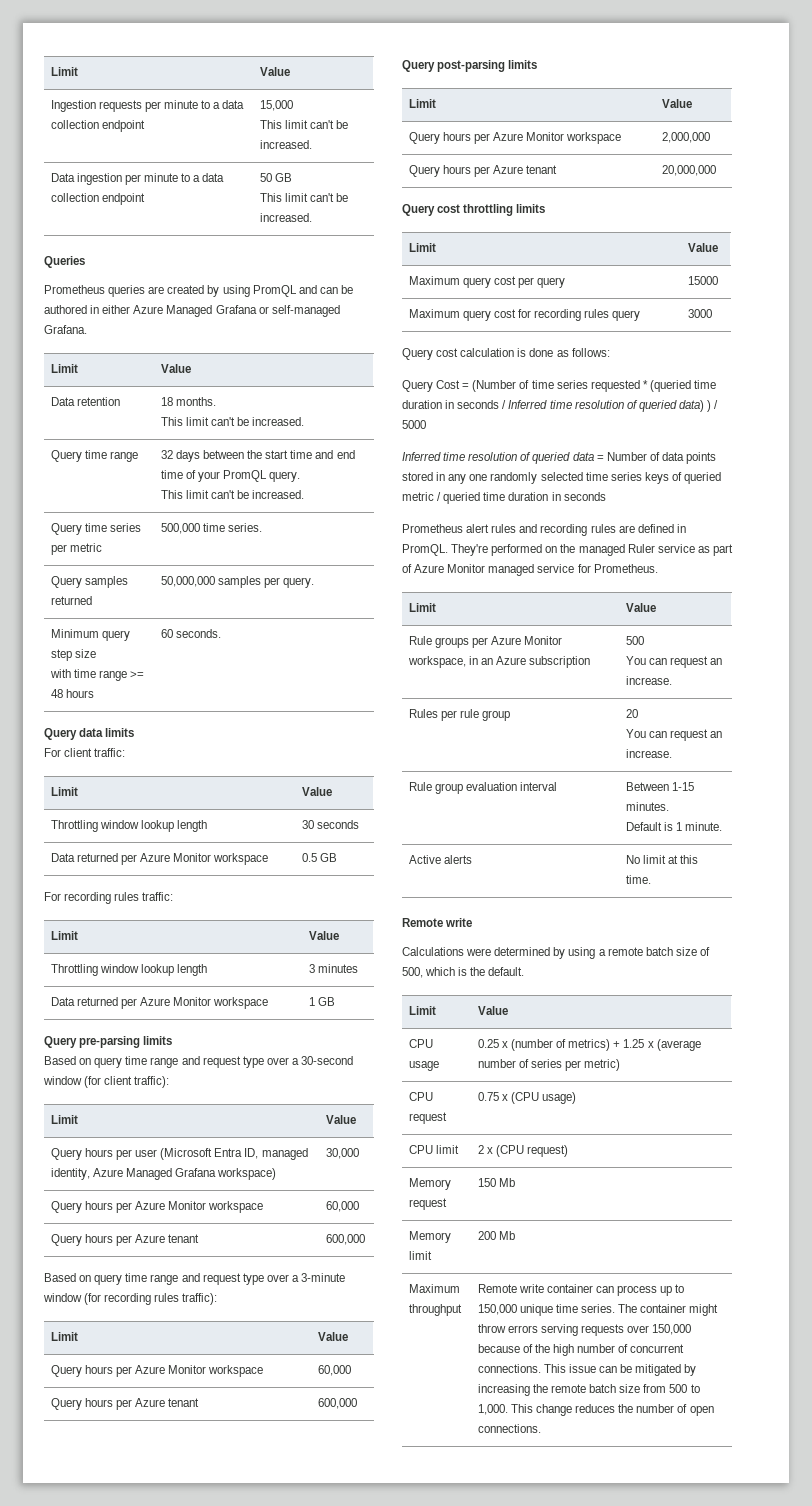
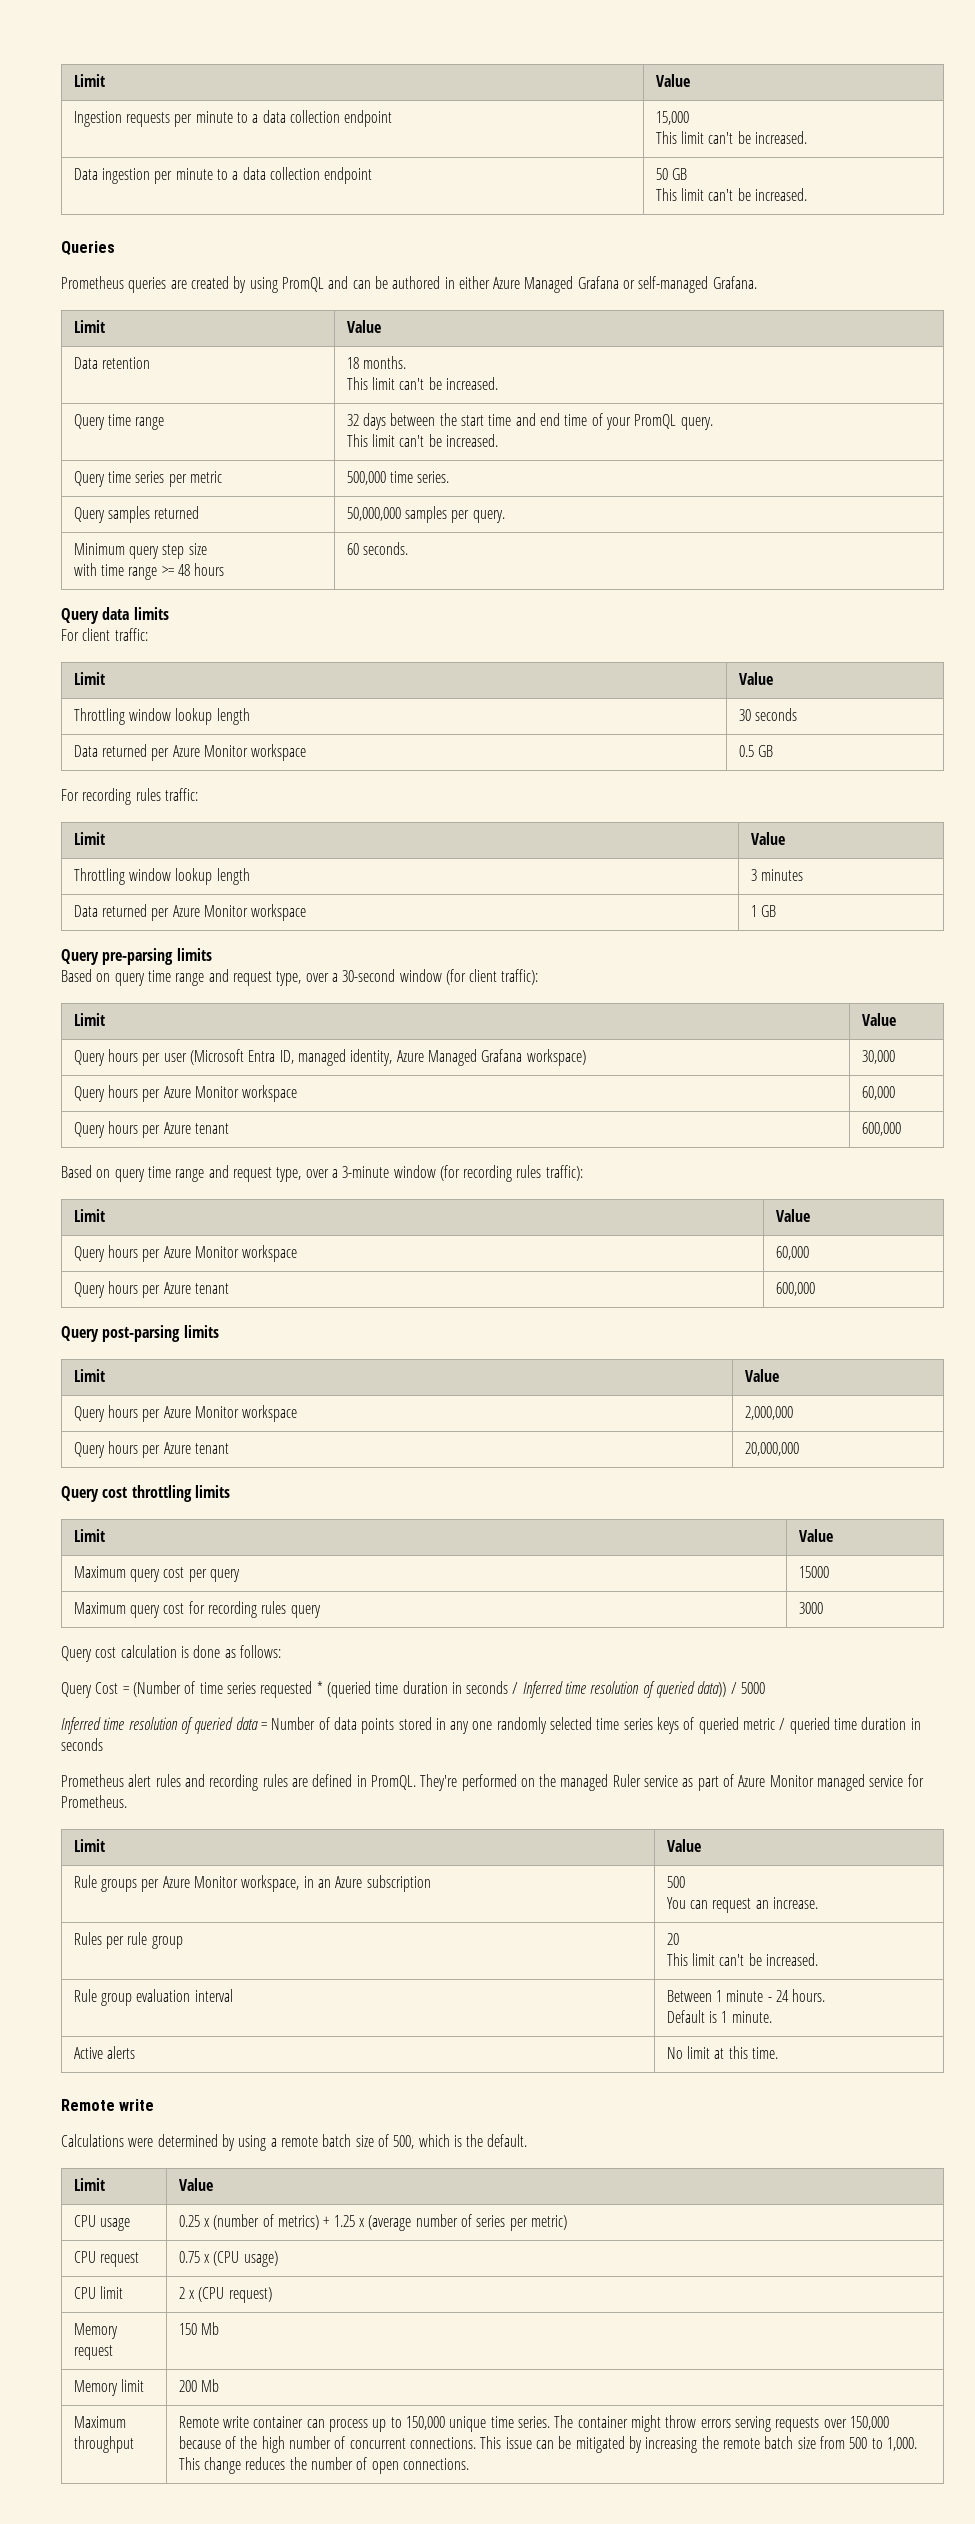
- Based on query time range and request type over a 30-second window (for client traffic):
+ Based on query time range and request type, over a 30-second window (for client traffic):
- Based on query time range and request type over a 3-minute window (for recording rules traffic):
+ Based on query time range and request type, over a 3-minute window (for recording rules traffic):
- Query Cost = (Number of time series requested * (queried time duration in seconds / Inferred time resolution of queried data) ) / 5000
+ Query Cost = (Number of time series requested * (queried time duration in seconds / Inferred time resolution of queried data)) / 5000
  Rules per rule group | 20
- You can request an increase.
+ This limit can't be increased.
- Rule group evaluation interval | Between 1-15 minutes.
+ Rule group evaluation interval | Between 1 minute - 24 hours.

